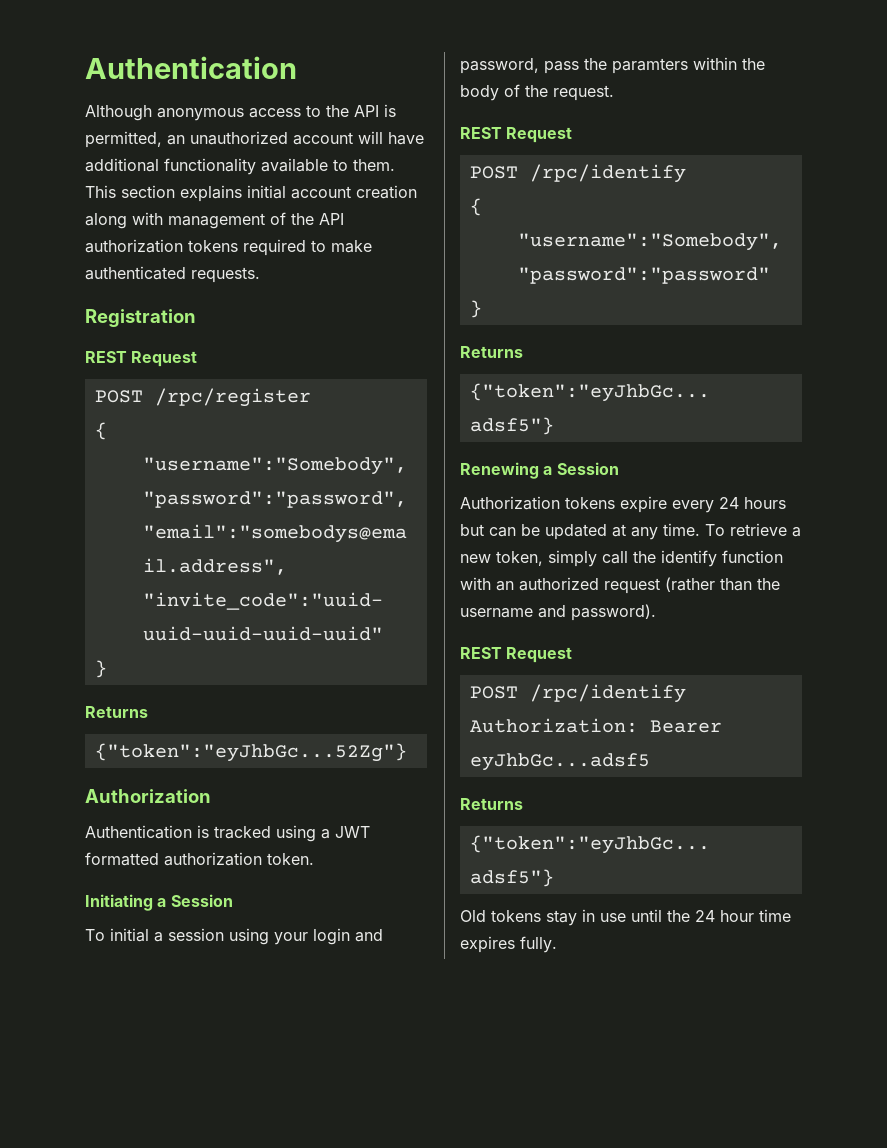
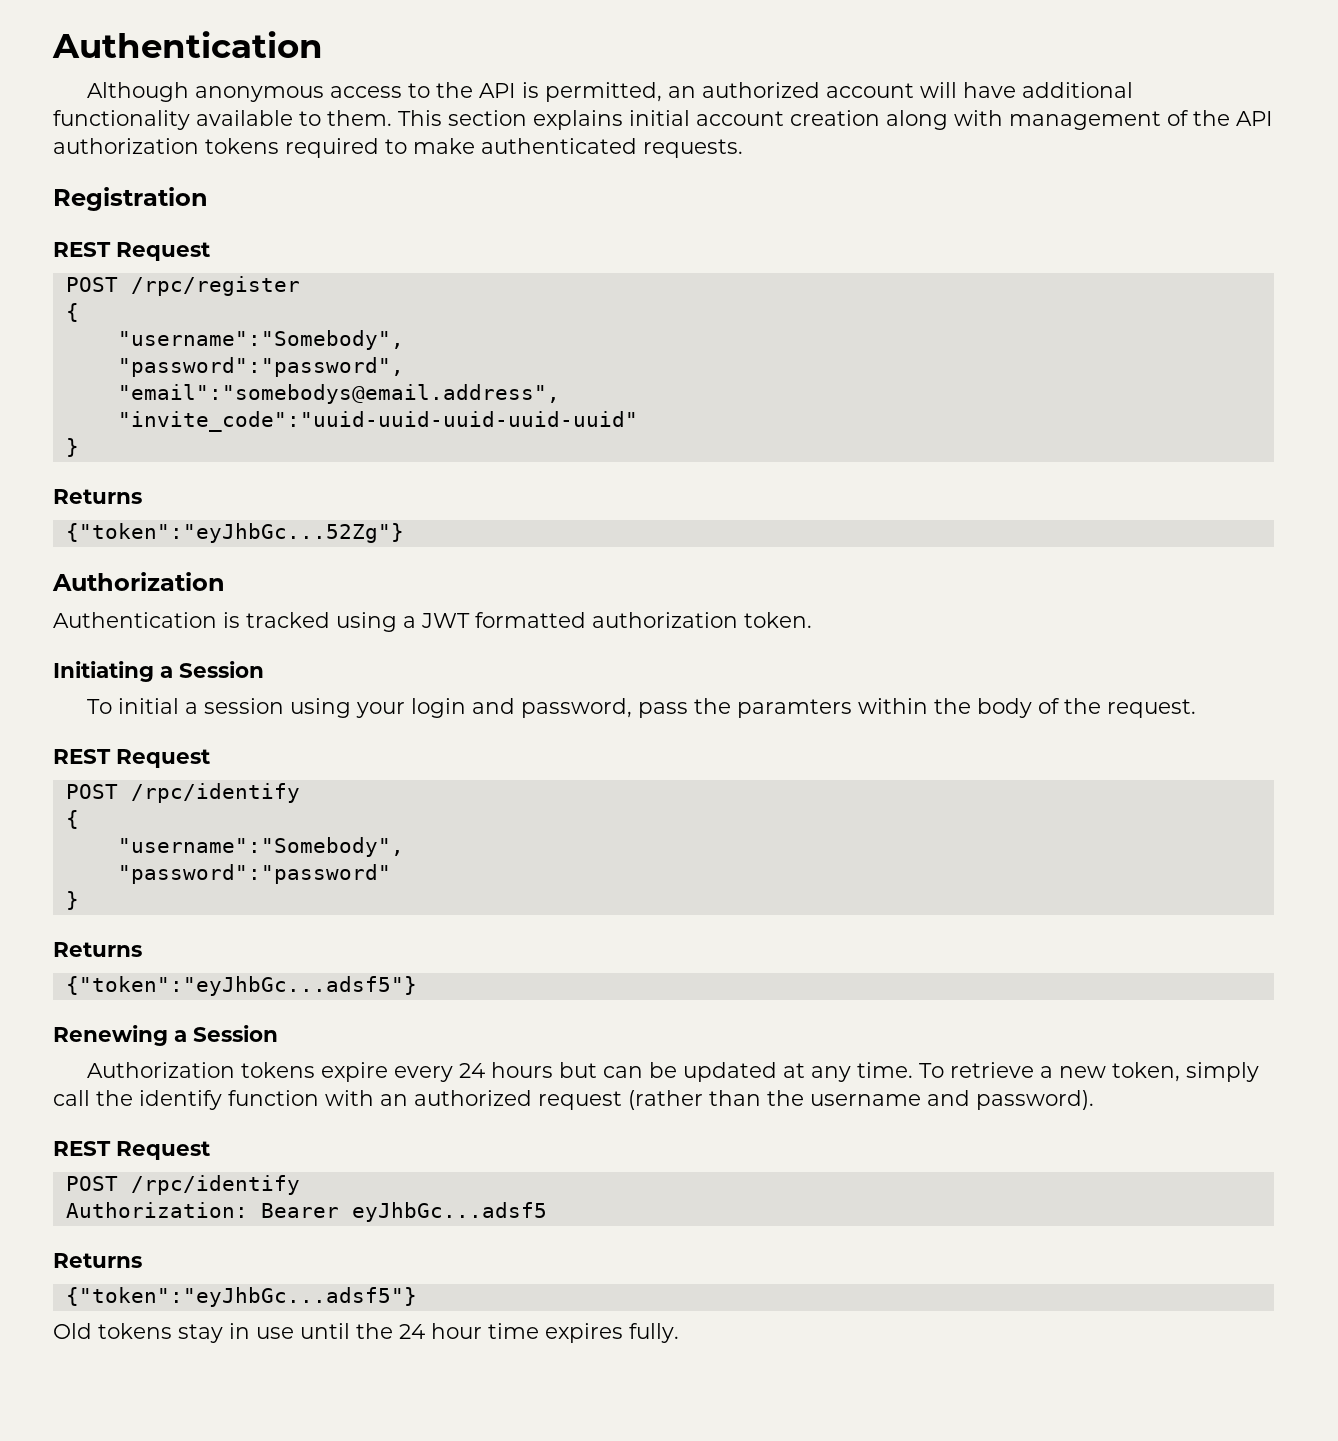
- Although anonymous access to the API is permitted, an unauthorized account will have additional functionality available to them.
+ Although anonymous access to the API is permitted, an authorized account will have additional functionality available to them.

